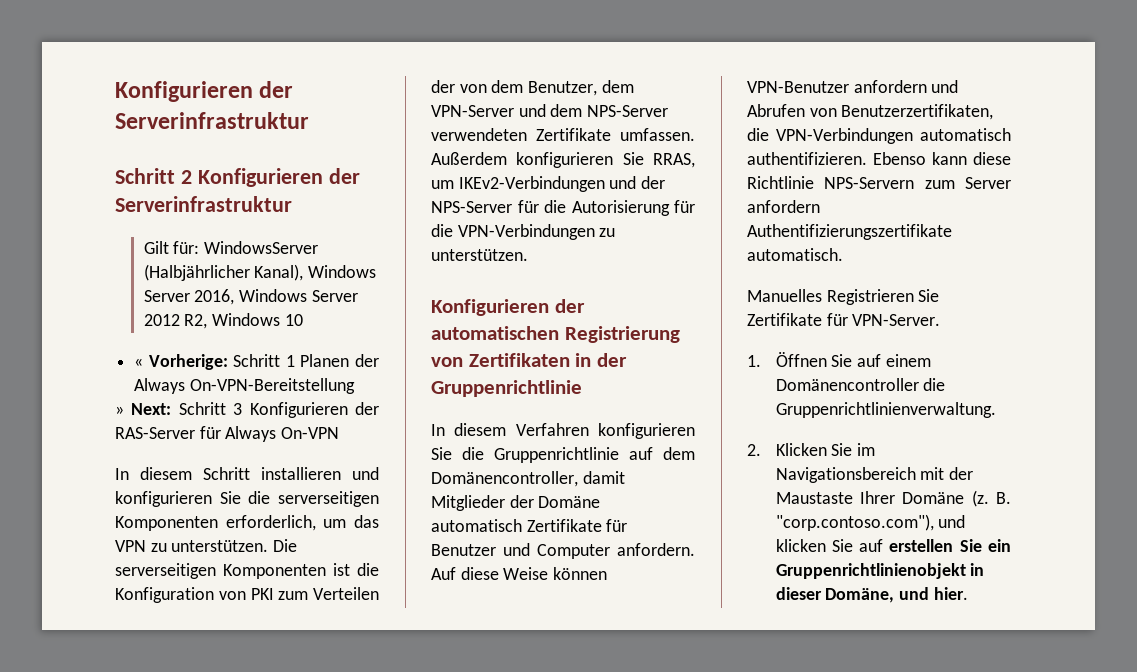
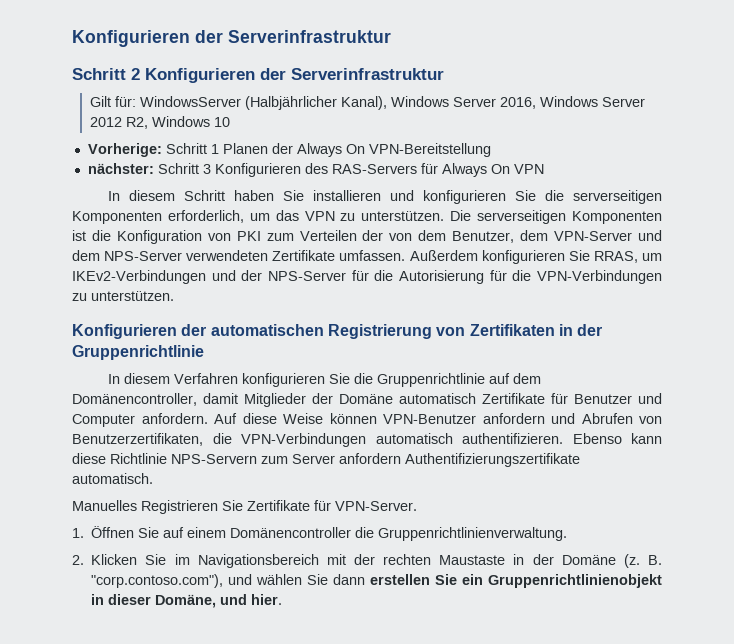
- « Vorherige: Schritt 1 Planen der Always On-VPN-Bereitstellung
- » Next: Schritt 3 Konfigurieren der RAS-Server für Always On-VPN
+ Vorherige: Schritt 1 Planen der Always On VPN-Bereitstellung
+ nächster: Schritt 3 Konfigurieren des RAS-Servers für Always On VPN
- In diesem Schritt installieren und konfigurieren Sie die serverseitigen Komponenten erforderlich, um das VPN zu unterstützen.
+ In diesem Schritt haben Sie installieren und konfigurieren Sie die serverseitigen Komponenten erforderlich, um das VPN zu unterstützen.
- 2. Klicken Sie im Navigationsbereich mit der Maustaste Ihrer Domäne (z.
+ 2. Klicken Sie im Navigationsbereich mit der rechten Maustaste in der Domäne (z.
- B. "corp.contoso.com"), und klicken Sie auf erstellen Sie ein Gruppenrichtlinienobjekt in dieser Domäne, und hier.
+ B. "corp.contoso.com"), und wählen Sie dann erstellen Sie ein Gruppenrichtlinienobjekt in dieser Domäne, und hier.

